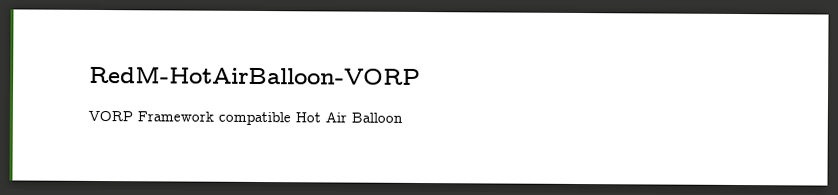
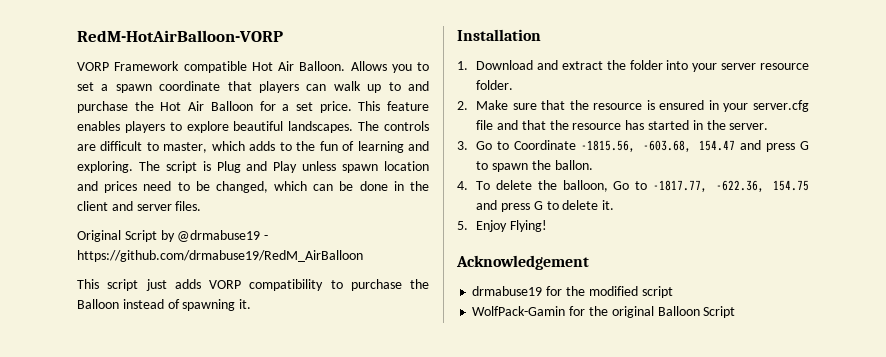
- VORP Framework compatible Hot Air Balloon
+ VORP Framework compatible Hot Air Balloon. Allows you to set a spawn coordinate that players can walk up to and purchase the Hot Air Balloon for a set price. This feature enables players to explore beautiful landscapes. The controls are difficult to master, which adds to the fun of learning and exploring. The script is Plug and Play unless spawn location and prices need to be changed, which can be done in the client and server files.
+ Original Script by @drmabuse19 - https://github.com/drmabuse19/RedM_AirBalloon
+ This script just adds VORP compatibility to purchase the Balloon instead of spawning it.
+ Installation
+ 1. Download and extract the folder into your server resource folder.
+ 2. Make sure that the resource is ensured in your server.cfg file and that the resource has started in the server.
+ 3. Go to Coordinate -1815.56, -603.68, 154.47 and press G to spawn the ballon.
+ 4. To delete the balloon, Go to -1817.77, -622.36, 154.75 and press G to delete it.
+ 5. Enjoy Flying!
+ Acknowledgement
+ drmabuse19 for the modified script
+ WolfPack-Gamin for the original Balloon Script

